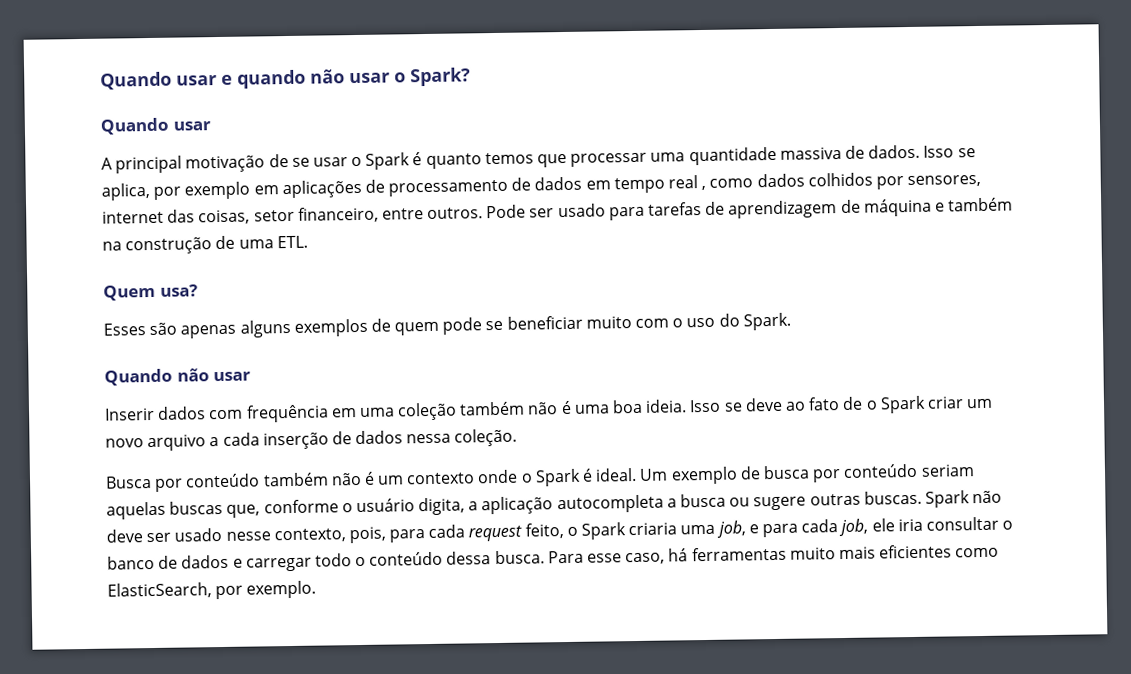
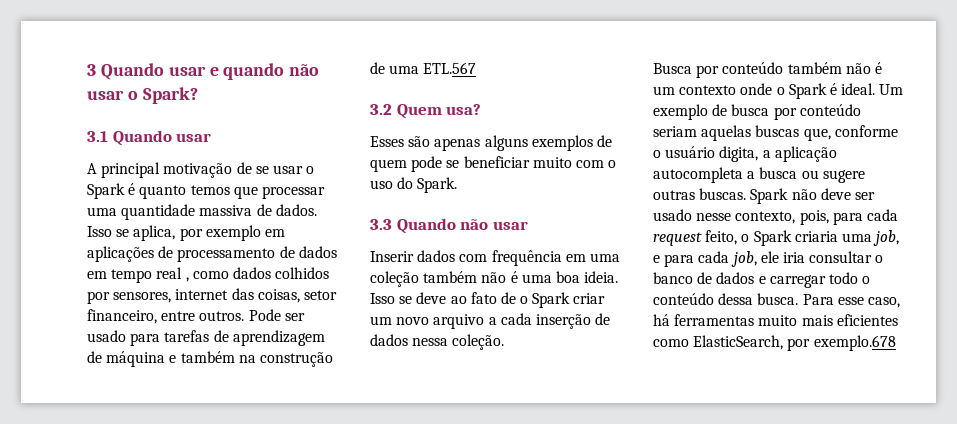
- Quando usar e quando não usar o Spark?
- Quando usar
+ 3 Quando usar e quando não usar o Spark?
+ 3.1 Quando usar
- Pode ser usado para tarefas de aprendizagem de máquina e também na construção de uma ETL.
- Quem usa?
+ Pode ser usado para tarefas de aprendizagem de máquina e também na construção de uma ETL.567
+ 3.2 Quem usa?
- Quando não usar
+ 3.3 Quando não usar
- Para esse caso, há ferramentas muito mais eficientes como ElasticSearch, por exemplo.
+ Para esse caso, há ferramentas muito mais eficientes como ElasticSearch, por exemplo.678

